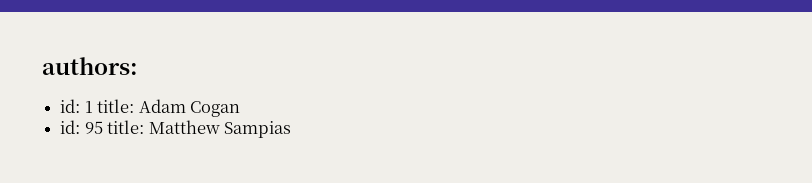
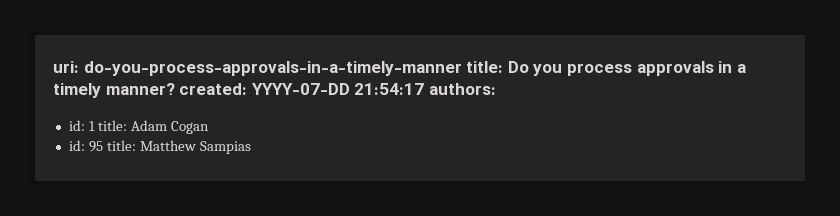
- authors:
+ uri: do-you-process-approvals-in-a-timely-manner title: Do you process approvals in a timely manner? created: YYYY-07-DD 21:54:17 authors:

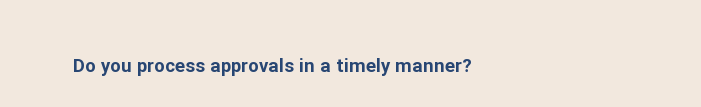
- uri: do-you-process-approvals-in-a-timely-manner title: Do you process approvals in a timely manner? created: YYYY-07-DD 21:54:17 authors:
- id: 1 title: Adam Cogan
- id: 95 title: Matthew Sampias
+ Do you process approvals in a timely manner?

